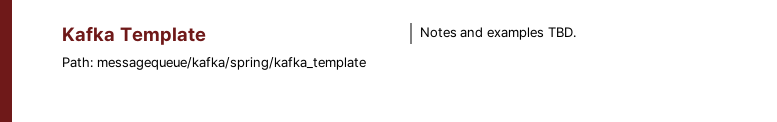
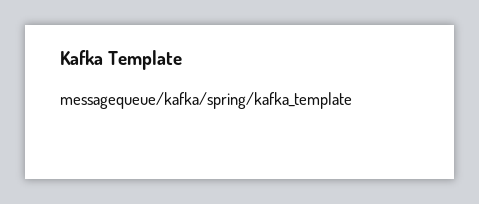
- Path: messagequeue/kafka/spring/kafka_template
+ messagequeue/kafka/spring/kafka_template
- Notes and examples TBD.

